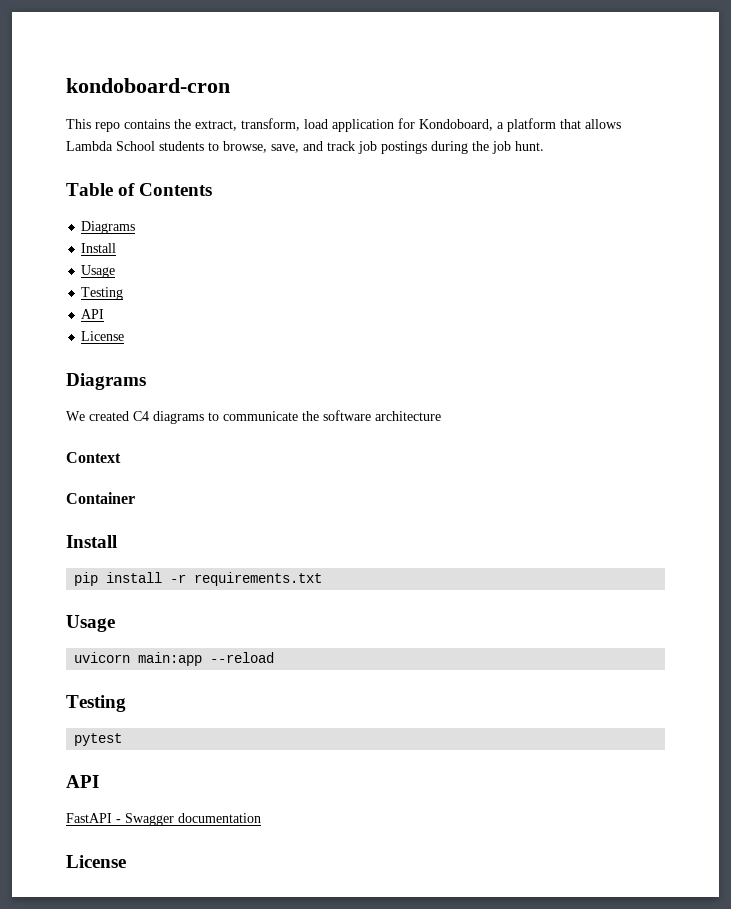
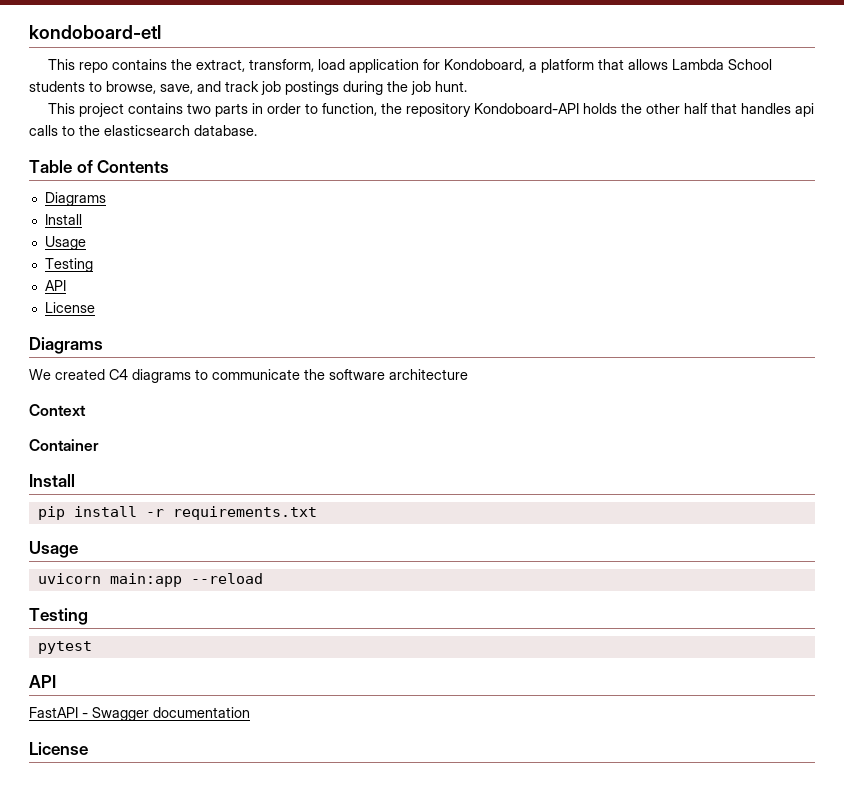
- kondoboard-cron
+ kondoboard-etl
+ This project contains two parts in order to function, the repository Kondoboard-API holds the other half that handles api calls to the elasticsearch database.

